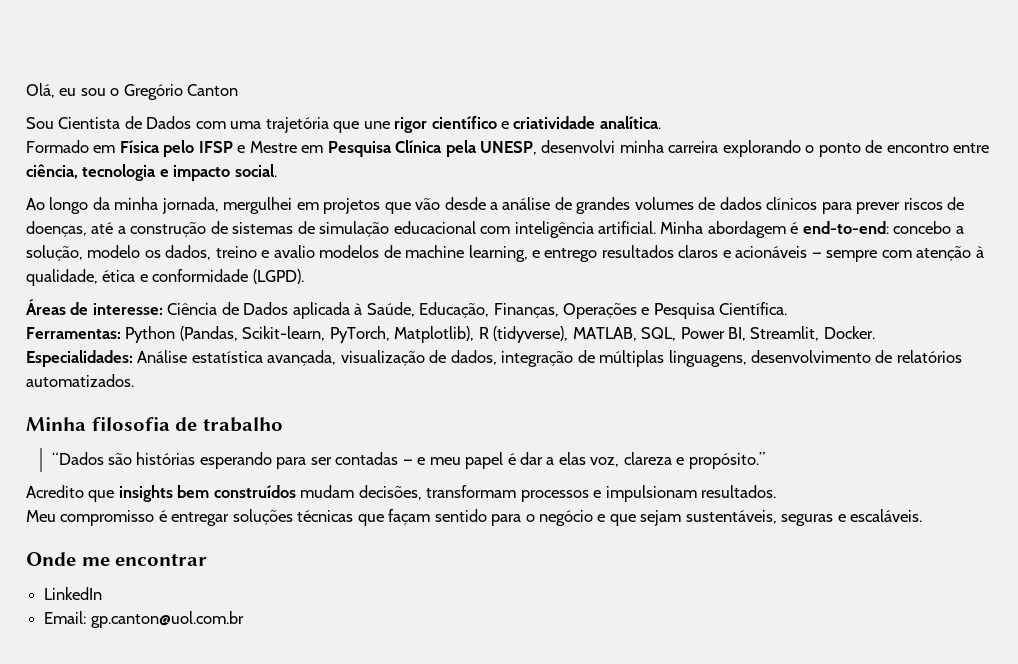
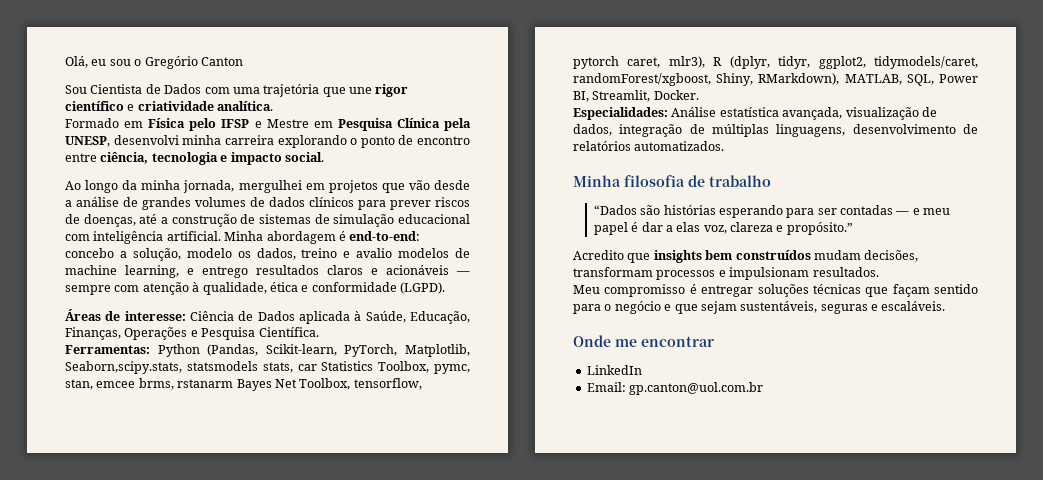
- Ferramentas: Python (Pandas, Scikit-learn, PyTorch, Matplotlib), R (tidyverse), MATLAB, SQL, Power BI, Streamlit, Docker.
+ Ferramentas: Python (Pandas, Scikit-learn, PyTorch, Matplotlib, Seaborn,scipy.stats, statsmodels stats, car Statistics Toolbox, pymc, stan, emcee brms, rstanarm Bayes Net Toolbox, tensorflow, pytorch caret, mlr3), R (dplyr, tidyr, ggplot2, tidymodels/caret, randomForest/xgboost, Shiny, RMarkdown), MATLAB, SQL, Power BI, Streamlit, Docker.

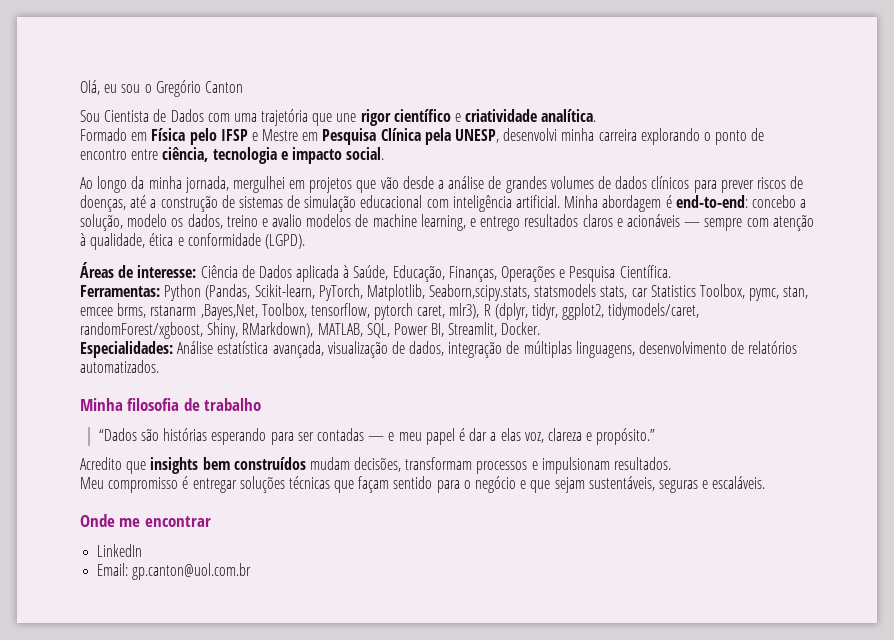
- Ferramentas: Python (Pandas, Scikit-learn, PyTorch, Matplotlib, Seaborn,scipy.stats, statsmodels stats, car Statistics Toolbox, pymc, stan, emcee brms, rstanarm Bayes Net Toolbox, tensorflow, pytorch caret, mlr3), R (dplyr, tidyr, ggplot2, tidymodels/caret, randomForest/xgboost, Shiny, RMarkdown), MATLAB, SQL, Power BI, Streamlit, Docker.
+ Ferramentas: Python (Pandas, Scikit-learn, PyTorch, Matplotlib, Seaborn,scipy.stats, statsmodels stats, car Statistics Toolbox, pymc, stan, emcee brms, rstanarm ,Bayes,Net, Toolbox, tensorflow, pytorch caret, mlr3), R (dplyr, tidyr, ggplot2, tidymodels/caret, randomForest/xgboost, Shiny, RMarkdown), MATLAB, SQL, Power BI, Streamlit, Docker.

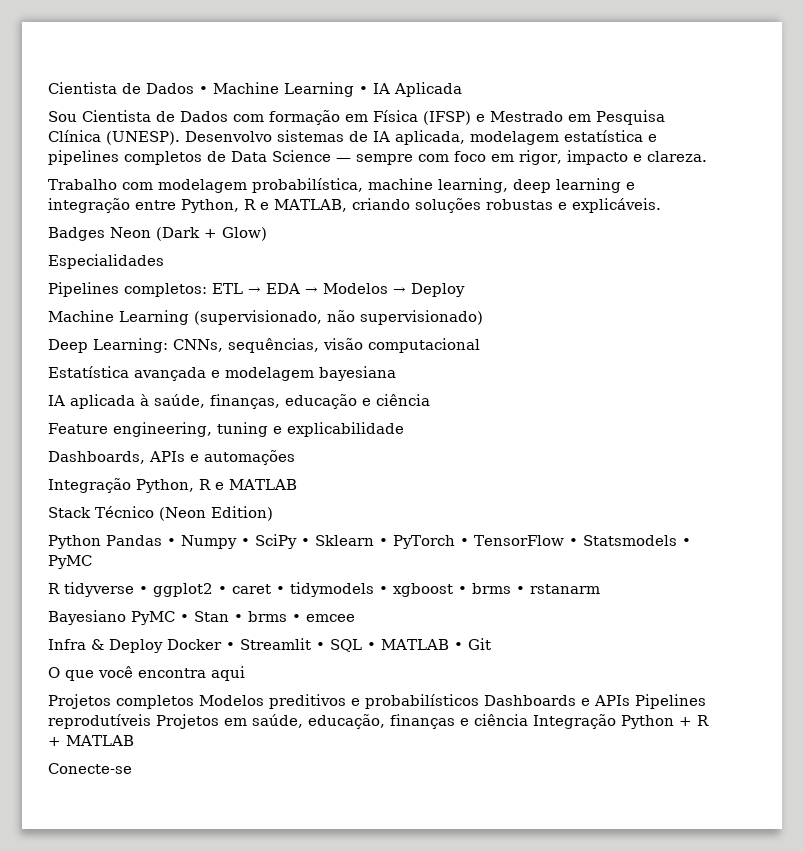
- Olá, eu sou o Gregório Canton
+ Cientista de Dados • Machine Learning • IA Aplicada
- Sou Cientista de Dados com uma trajetória que une rigor científico e criatividade analítica.
- Formado em Física pelo IFSP e Mestre em Pesquisa Clínica pela UNESP, desenvolvi minha carreira explorando o ponto de encontro entre ciência, tecnologia e impacto social.
- Ao longo da minha jornada, mergulhei em projetos que vão desde a análise de grandes volumes de dados clínicos para prever riscos de doenças, até a construção de sistemas de simulação educacional com inteligência artificial. Minha abordagem é end-to-end: concebo a solução, modelo os dados, treino e avalio modelos de machine learning, e entrego resultados claros e acionáveis — sempre com atenção à qualidade, ética e conformidade (LGPD).
- Áreas de interesse: Ciência de Dados aplicada à Saúde, Educação, Finanças, Operações e Pesquisa Científica.
- Ferramentas: Python (Pandas, Scikit-learn, PyTorch, Matplotlib, Seaborn,scipy.stats, statsmodels stats, car Statistics Toolbox, pymc, stan, emcee brms, rstanarm ,Bayes,Net, Toolbox, tensorflow, pytorch caret, mlr3), R (dplyr, tidyr, ggplot2, tidymodels/caret, randomForest/xgboost, Shiny, RMarkdown), MATLAB, SQL, Power BI, Streamlit, Docker.
- Especialidades: Análise estatística avançada, visualização de dados, integração de múltiplas linguagens, desenvolvimento de relatórios automatizados.
- Minha filosofia de trabalho
- “Dados são histórias esperando para ser contadas — e meu papel é dar a elas voz, clareza e propósito.”
- Acredito que insights bem construídos mudam decisões, transformam processos e impulsionam resultados.
- Meu compromisso é entregar soluções técnicas que façam sentido para o negócio e que sejam sustentáveis, seguras e escaláveis.
- Onde me encontrar
- LinkedIn
- Email: gp.canton@uol.com.br
+ Sou Cientista de Dados com formação em Física (IFSP) e Mestrado em Pesquisa Clínica (UNESP). Desenvolvo sistemas de IA aplicada, modelagem estatística e pipelines completos de Data Science — sempre com foco em rigor, impacto e clareza.
+ Trabalho com modelagem probabilística, machine learning, deep learning e integração entre Python, R e MATLAB, criando soluções robustas e explicáveis.
+ Badges Neon (Dark + Glow)
+ Especialidades
+ Pipelines completos: ETL → EDA → Modelos → Deploy
+ Machine Learning (supervisionado, não supervisionado)
+ Deep Learning: CNNs, sequências, visão computacional
+ Estatística avançada e modelagem bayesiana
+ IA aplicada à saúde, finanças, educação e ciência
+ Feature engineering, tuning e explicabilidade
+ Dashboards, APIs e automações
+ Integração Python, R e MATLAB
+ Stack Técnico (Neon Edition)
+ Python Pandas • Numpy • SciPy • Sklearn • PyTorch • TensorFlow • Statsmodels • PyMC
+ R tidyverse • ggplot2 • caret • tidymodels • xgboost • brms • rstanarm
+ Bayesiano PyMC • Stan • brms • emcee
+ Infra & Deploy Docker • Streamlit • SQL • MATLAB • Git
+ O que você encontra aqui
+ Projetos completos Modelos preditivos e probabilísticos Dashboards e APIs Pipelines reprodutíveis Projetos em saúde, educação, finanças e ciência Integração Python + R + MATLAB
+ Conecte-se

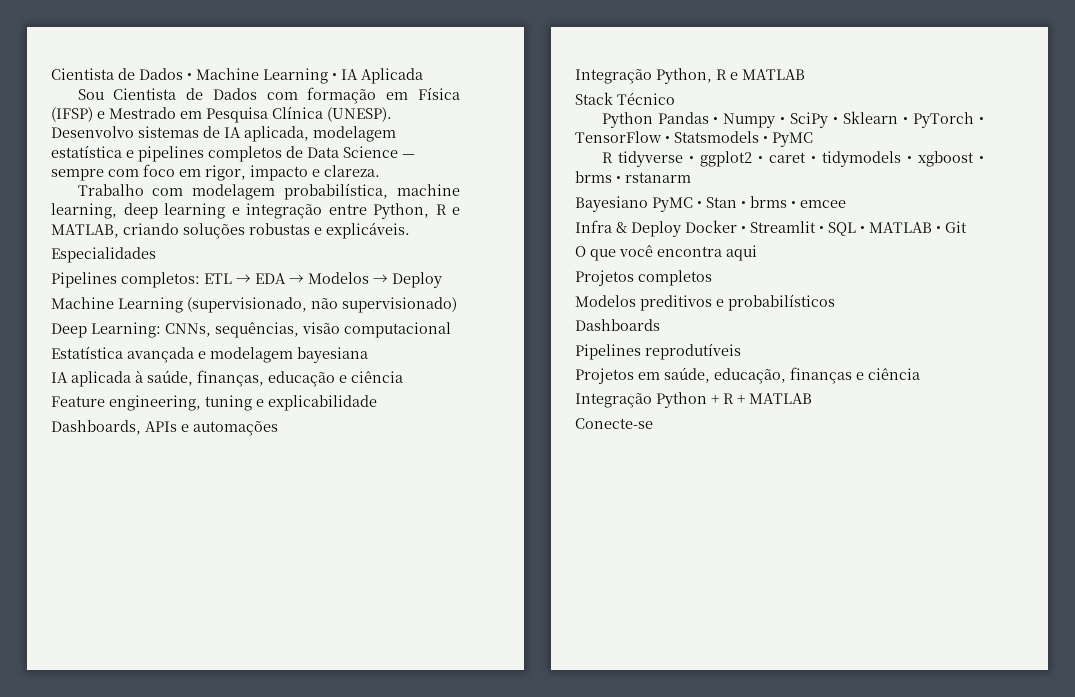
- Badges Neon (Dark + Glow)
- Stack Técnico (Neon Edition)
+ Stack Técnico
- Projetos completos Modelos preditivos e probabilísticos Dashboards e APIs Pipelines reprodutíveis Projetos em saúde, educação, finanças e ciência Integração Python + R + MATLAB
+ Projetos completos
+ Modelos preditivos e probabilísticos
+ Dashboards
+ Pipelines reprodutíveis
+ Projetos em saúde, educação, finanças e ciência
+ Integração Python + R + MATLAB

